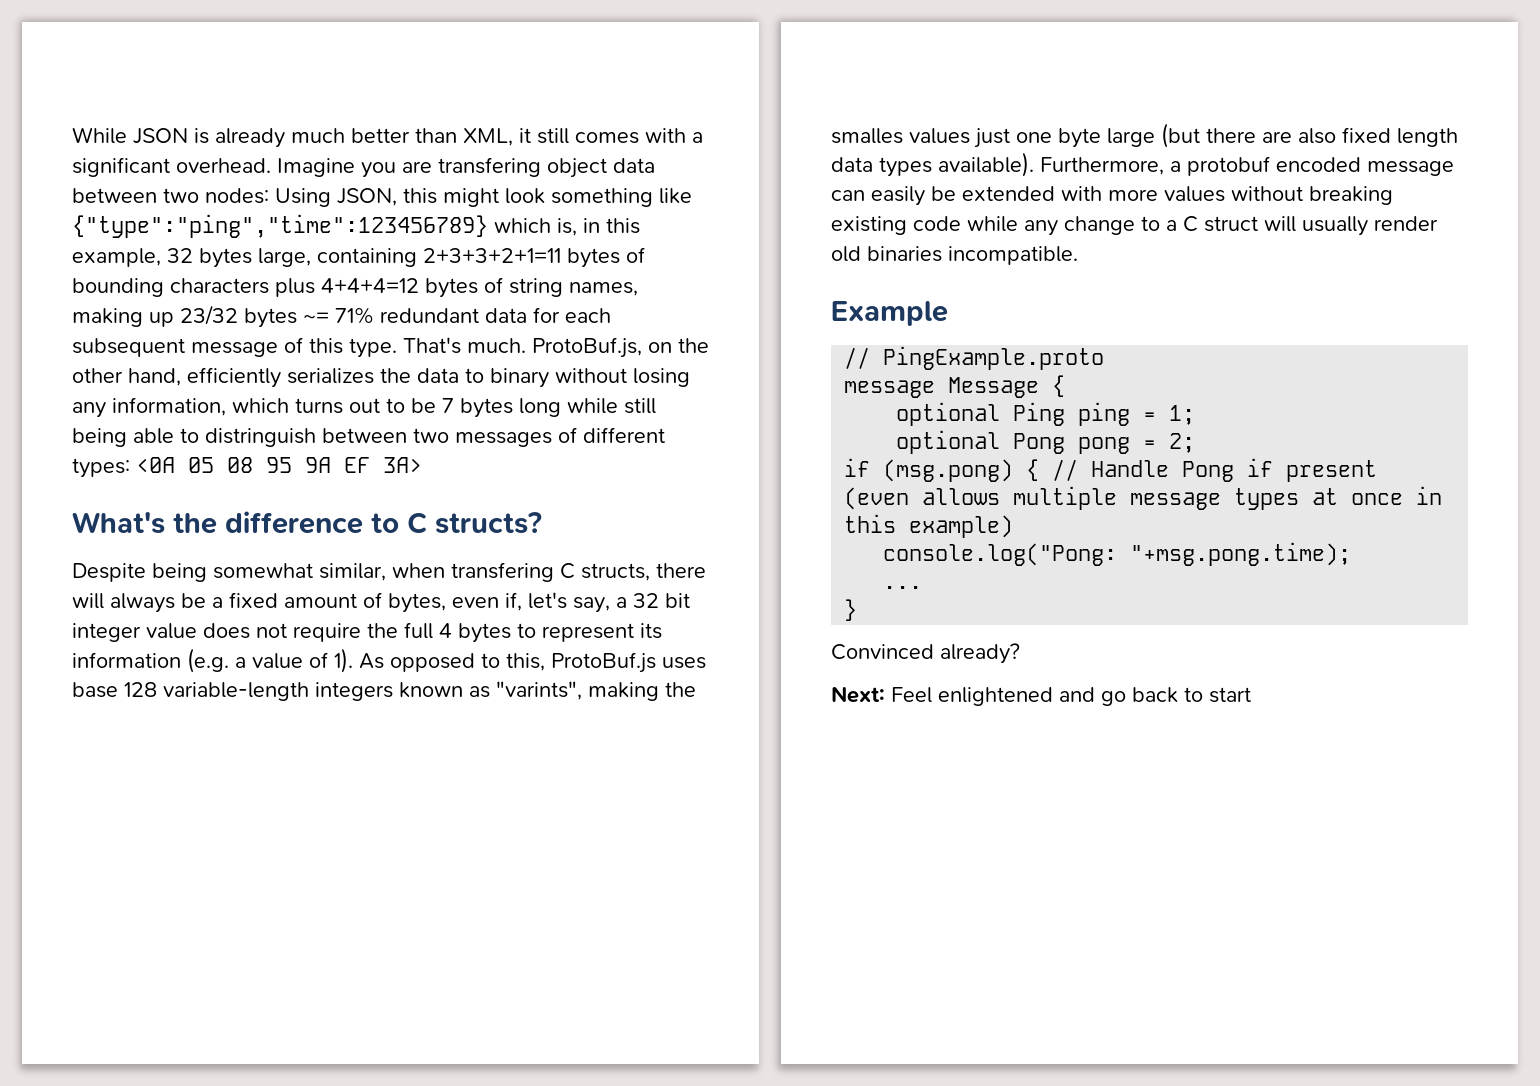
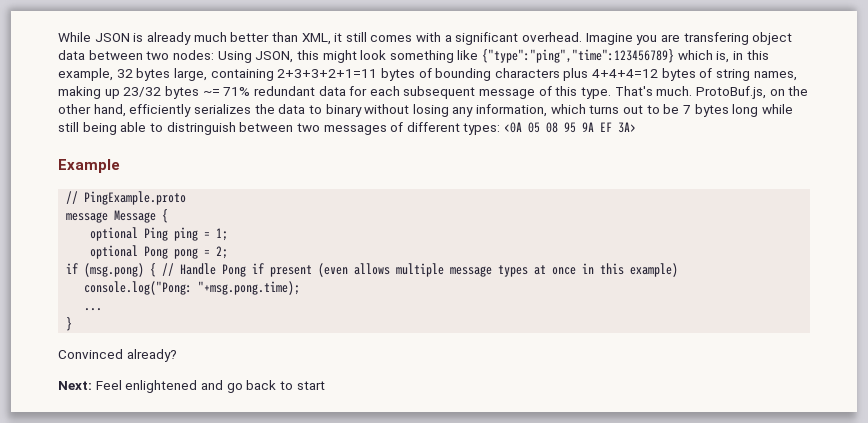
- What's the difference to C structs?
- Despite being somewhat similar, when transfering C structs, there will always be a fixed amount of bytes, even if, let's say, a 32 bit integer value does not require the full 4 bytes to represent its information (e.g. a value of 1). As opposed to this, ProtoBuf.js uses base 128 variable-length integers known as "varints", making the smalles values just one byte large (but there are also fixed length data types available). Furthermore, a protobuf encoded message can easily be extended with more values without breaking existing code while any change to a C struct will usually render old binaries incompatible.

